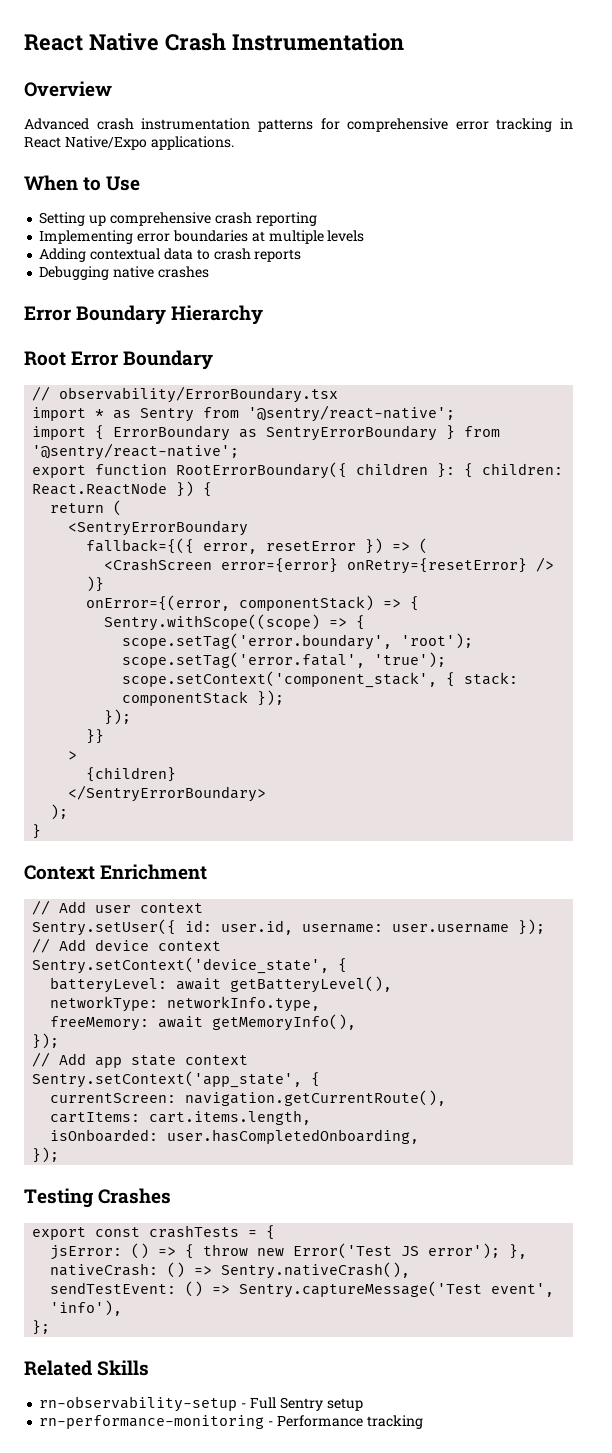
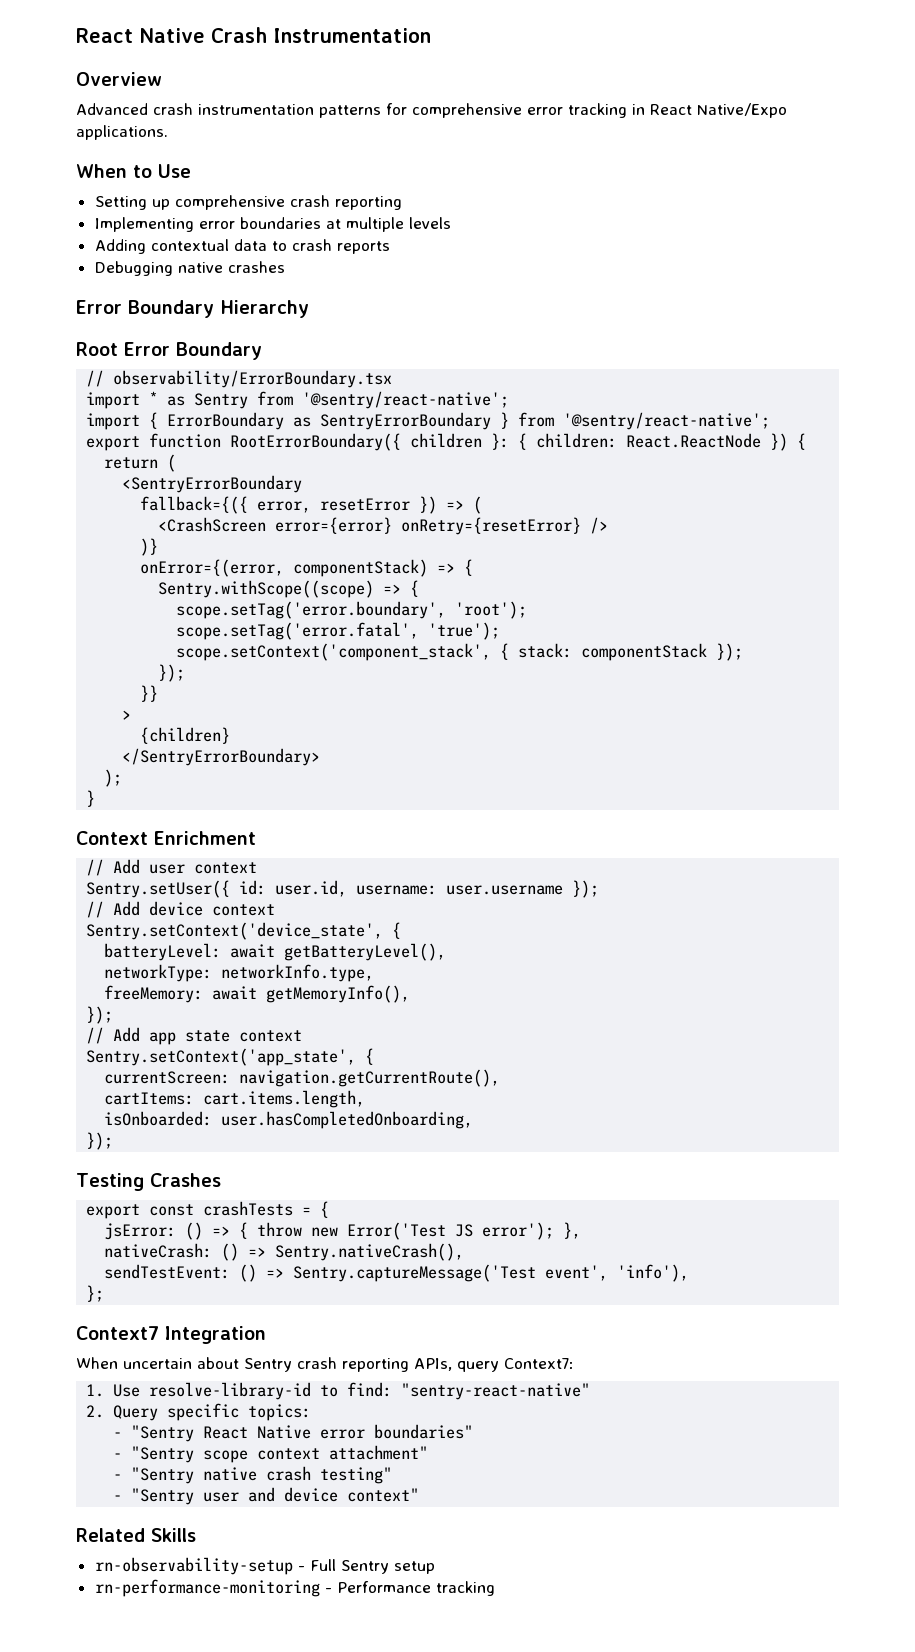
+ Context7 Integration
+ When uncertain about Sentry crash reporting APIs, query Context7:
+ 1. Use resolve-library-id to find: "sentry-react-native"
+ 2. Query specific topics:
+ - "Sentry React Native error boundaries"
+ - "Sentry scope context attachment"
+ - "Sentry native crash testing"
+ - "Sentry user and device context"

